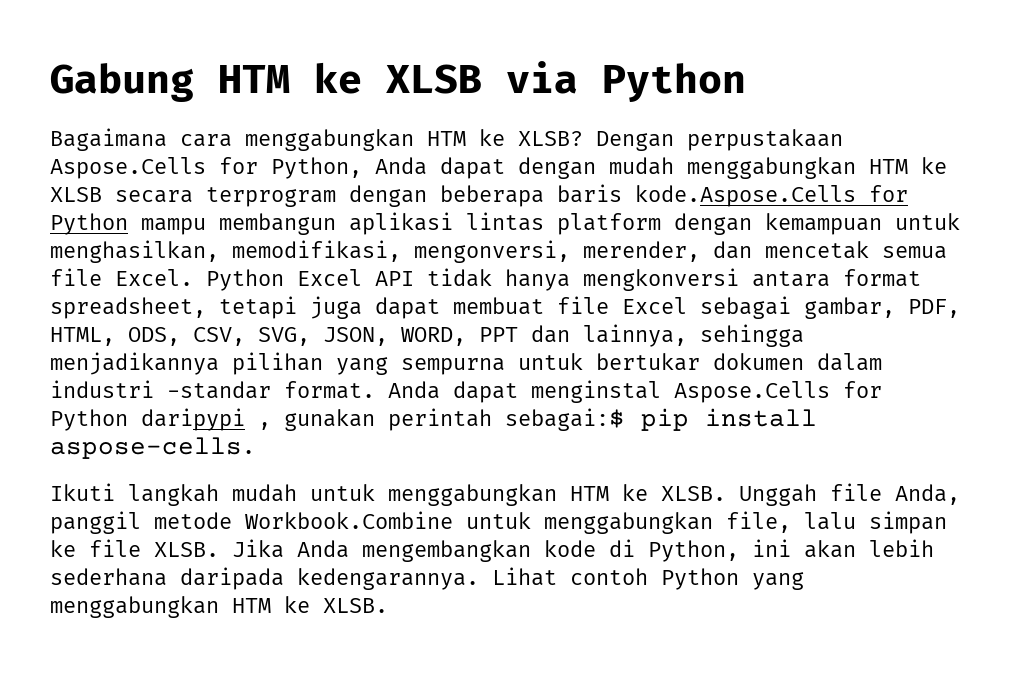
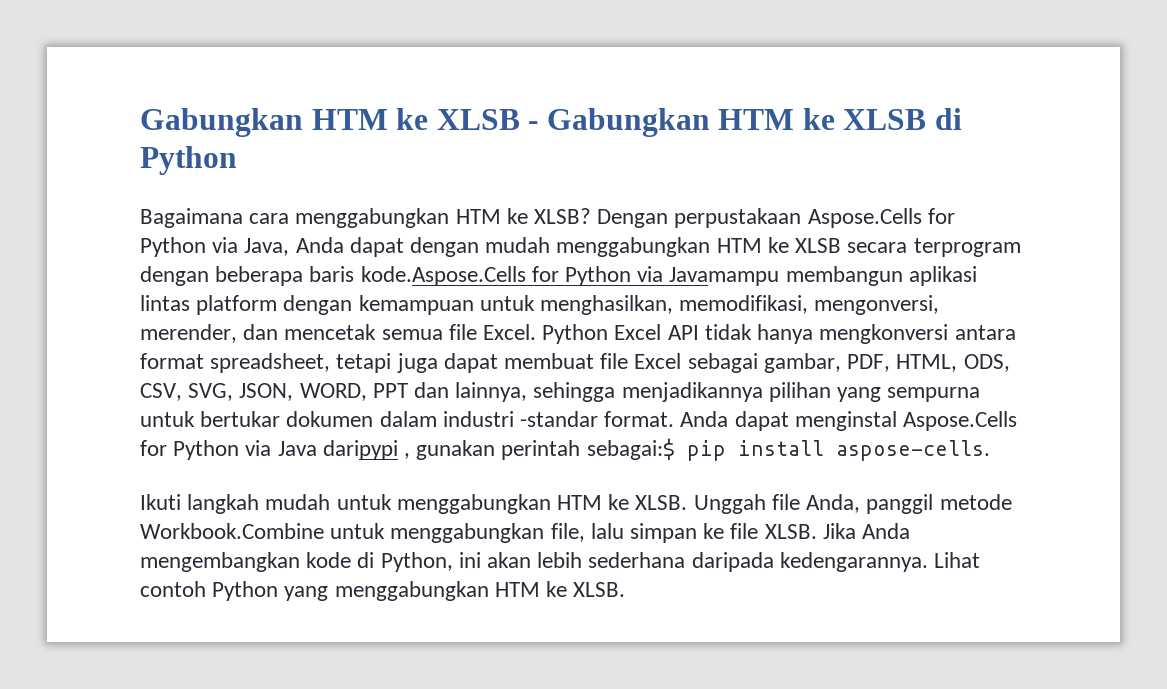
- Gabung HTM ke XLSB via Python
+ Gabungkan HTM ke XLSB - Gabungkan HTM ke XLSB di Python
- Dengan perpustakaan Aspose.Cells for Python, Anda dapat dengan mudah menggabungkan HTM ke XLSB secara terprogram dengan beberapa baris kode.Aspose.Cells for Python mampu membangun aplikasi lintas platform dengan kemampuan untuk menghasilkan, memodifikasi, mengonversi, merender, dan mencetak semua file Excel.
+ Dengan perpustakaan Aspose.Cells for Python via Java, Anda dapat dengan mudah menggabungkan HTM ke XLSB secara terprogram dengan beberapa baris kode.Aspose.Cells for Python via Javamampu membangun aplikasi lintas platform dengan kemampuan untuk menghasilkan, memodifikasi, mengonversi, merender, dan mencetak semua file Excel.
- Anda dapat menginstal Aspose.Cells for Python daripypi , gunakan perintah sebagai:$ pip install aspose-cells.
+ Anda dapat menginstal Aspose.Cells for Python via Java daripypi , gunakan perintah sebagai:$ pip install aspose-cells.

